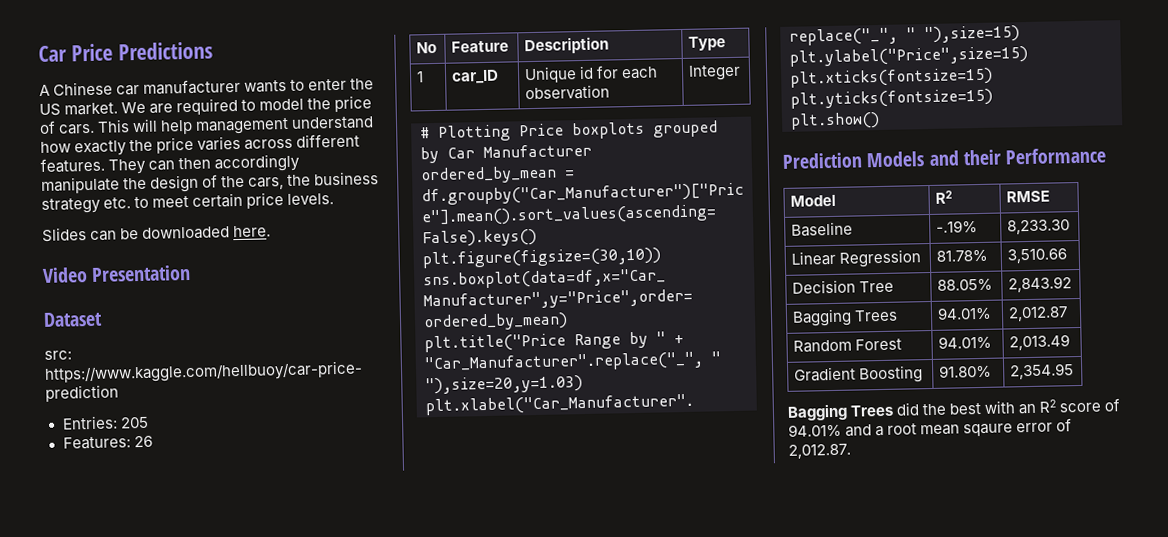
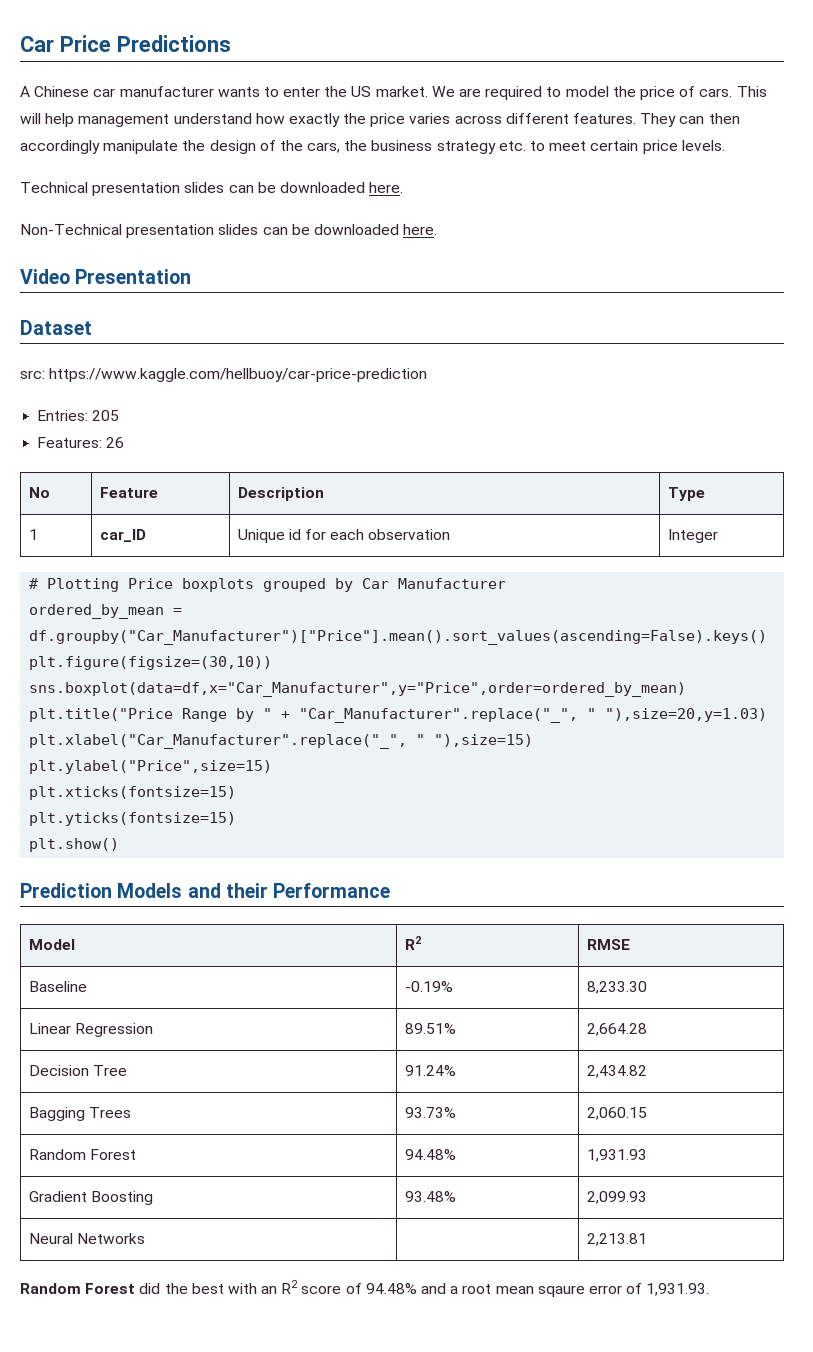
- Slides can be downloaded here.
+ Technical presentation slides can be downloaded here.
+ Non-Technical presentation slides can be downloaded here.
- Baseline | -.19% | 8,233.30
+ Baseline | -0.19% | 8,233.30
- Linear Regression | 81.78% | 3,510.66
+ Linear Regression | 89.51% | 2,664.28
- Decision Tree | 88.05% | 2,843.92
+ Decision Tree | 91.24% | 2,434.82
- Bagging Trees | 94.01% | 2,012.87
+ Bagging Trees | 93.73% | 2,060.15
- Random Forest | 94.01% | 2,013.49
+ Random Forest | 94.48% | 1,931.93
- Gradient Boosting | 91.80% | 2,354.95
- Bagging Trees did the best with an R2 score of 94.01% and a root mean sqaure error of 2,012.87.
+ Gradient Boosting | 93.48% | 2,099.93
+ Neural Networks | | 2,213.81
+ Random Forest did the best with an R2 score of 94.48% and a root mean sqaure error of 1,931.93.

